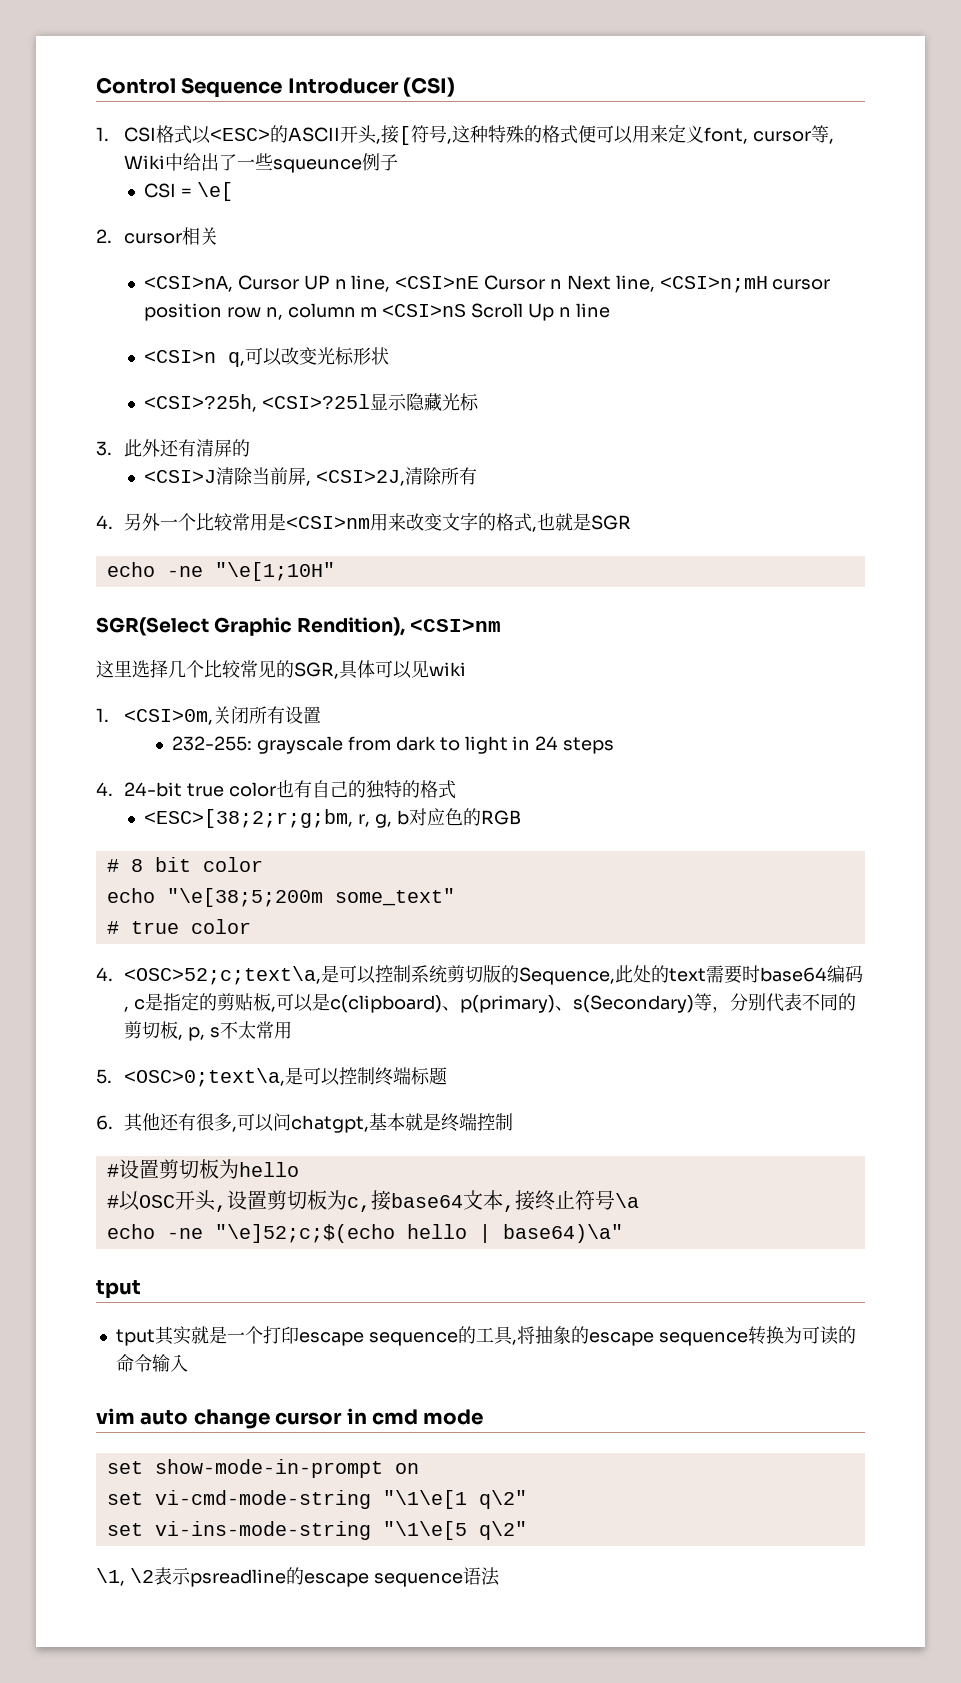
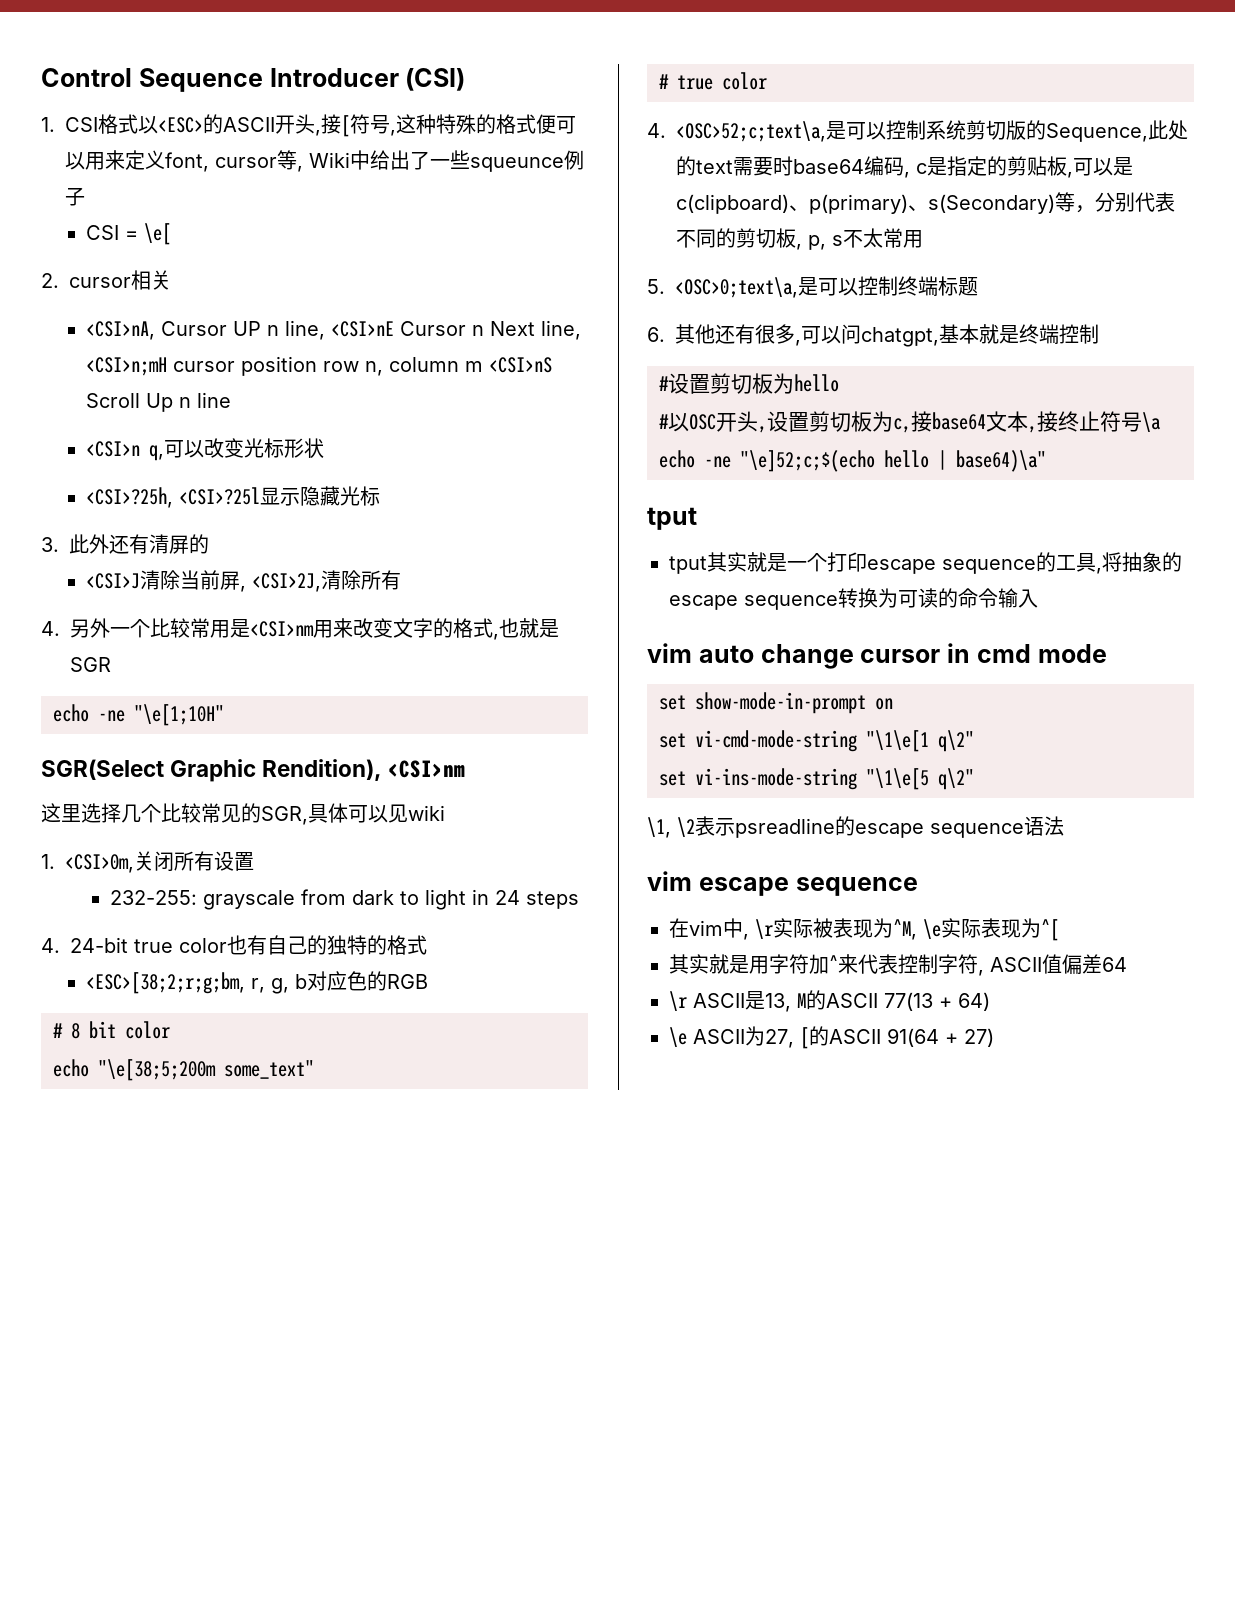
+ vim escape sequence
+ 在vim中, \r实际被表现为^M, \e实际表现为^[
+ 其实就是用字符加^来代表控制字符, ASCII值偏差64
+ \r ASCII是13, M的ASCII 77(13 + 64)
+ \e ASCII为27, [的ASCII 91(64 + 27)

